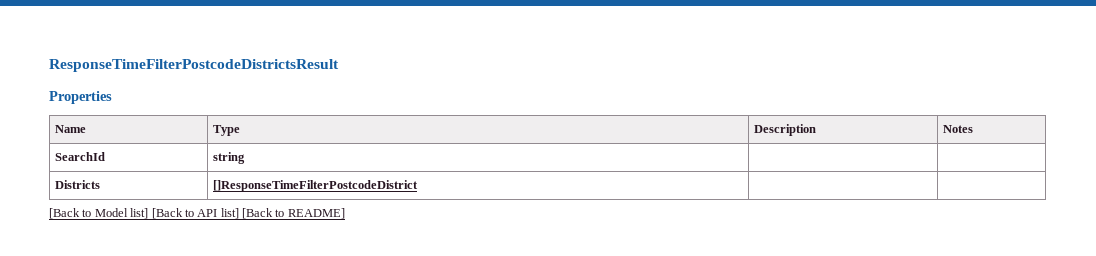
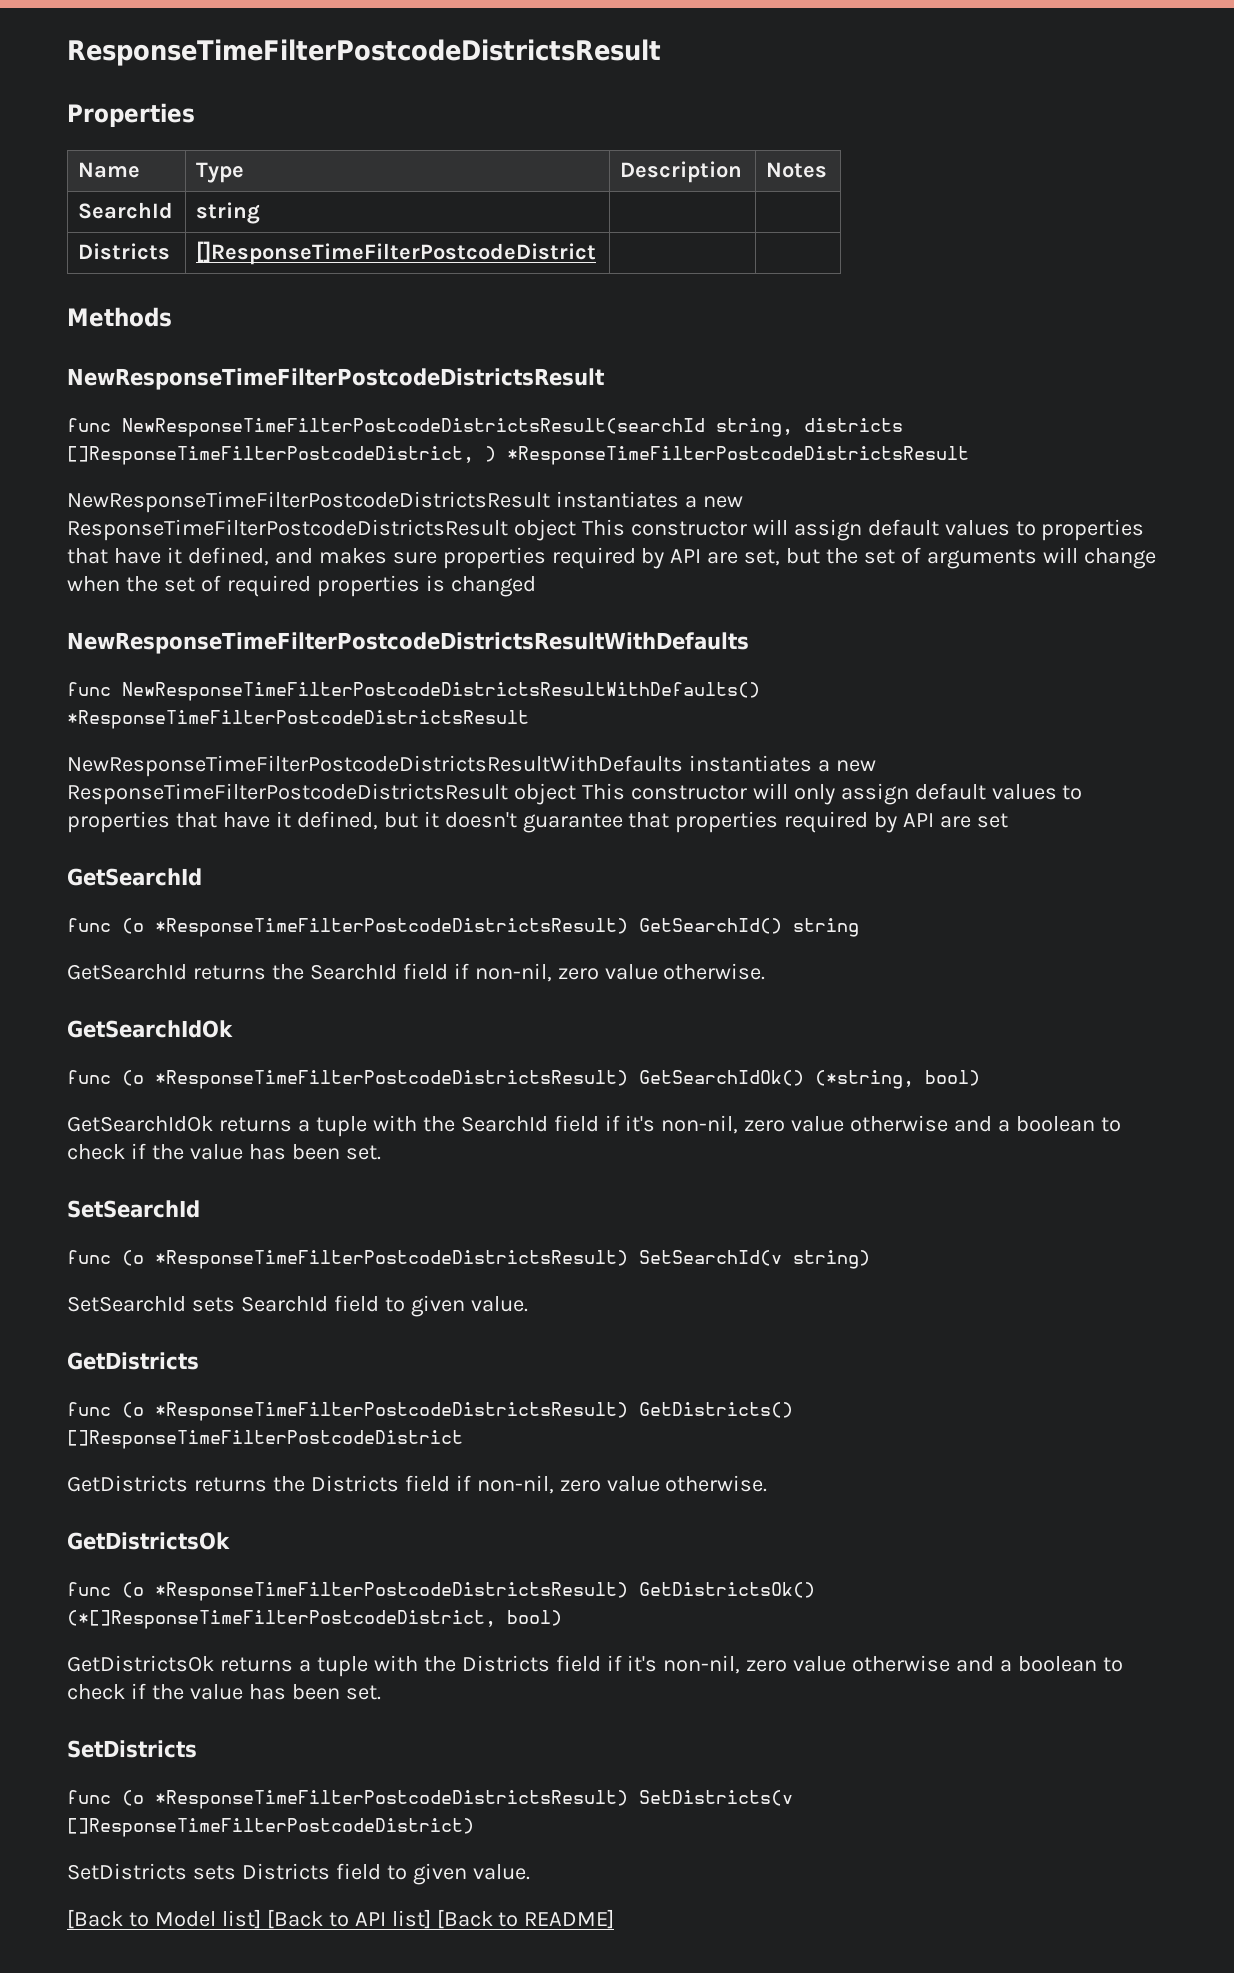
+ Methods
+ NewResponseTimeFilterPostcodeDistrictsResult
+ func NewResponseTimeFilterPostcodeDistrictsResult(searchId string, districts []ResponseTimeFilterPostcodeDistrict, ) *ResponseTimeFilterPostcodeDistrictsResult
+ NewResponseTimeFilterPostcodeDistrictsResult instantiates a new ResponseTimeFilterPostcodeDistrictsResult object This constructor will assign default values to properties that have it defined, and makes sure properties required by API are set, but the set of arguments will change when the set of required properties is changed
+ NewResponseTimeFilterPostcodeDistrictsResultWithDefaults
+ func NewResponseTimeFilterPostcodeDistrictsResultWithDefaults() *ResponseTimeFilterPostcodeDistrictsResult
+ NewResponseTimeFilterPostcodeDistrictsResultWithDefaults instantiates a new ResponseTimeFilterPostcodeDistrictsResult object This constructor will only assign default values to properties that have it defined, but it doesn't guarantee that properties required by API are set
+ GetSearchId
+ func (o *ResponseTimeFilterPostcodeDistrictsResult) GetSearchId() string
+ GetSearchId returns the SearchId field if non-nil, zero value otherwise.
+ GetSearchIdOk
+ func (o *ResponseTimeFilterPostcodeDistrictsResult) GetSearchIdOk() (*string, bool)
+ GetSearchIdOk returns a tuple with the SearchId field if it's non-nil, zero value otherwise and a boolean to check if the value has been set.
+ SetSearchId
+ func (o *ResponseTimeFilterPostcodeDistrictsResult) SetSearchId(v string)
+ SetSearchId sets SearchId field to given value.
+ GetDistricts
+ func (o *ResponseTimeFilterPostcodeDistrictsResult) GetDistricts() []ResponseTimeFilterPostcodeDistrict
+ GetDistricts returns the Districts field if non-nil, zero value otherwise.
+ GetDistrictsOk
+ func (o *ResponseTimeFilterPostcodeDistrictsResult) GetDistrictsOk() (*[]ResponseTimeFilterPostcodeDistrict, bool)
+ GetDistrictsOk returns a tuple with the Districts field if it's non-nil, zero value otherwise and a boolean to check if the value has been set.
+ SetDistricts
+ func (o *ResponseTimeFilterPostcodeDistrictsResult) SetDistricts(v []ResponseTimeFilterPostcodeDistrict)
+ SetDistricts sets Districts field to given value.

